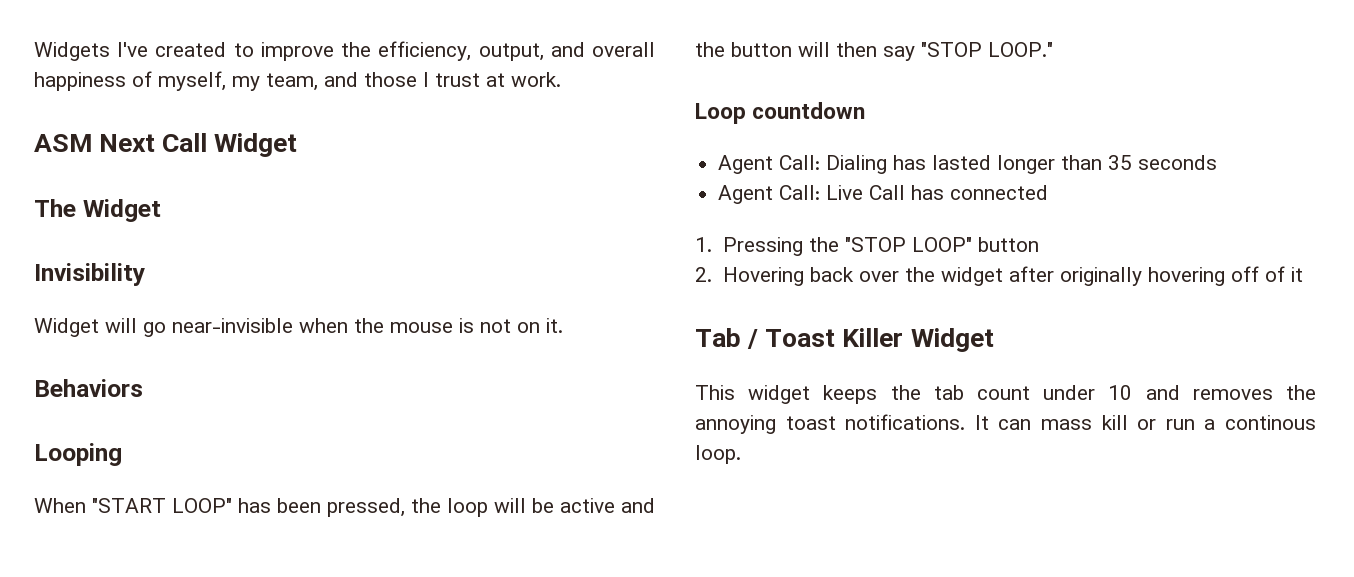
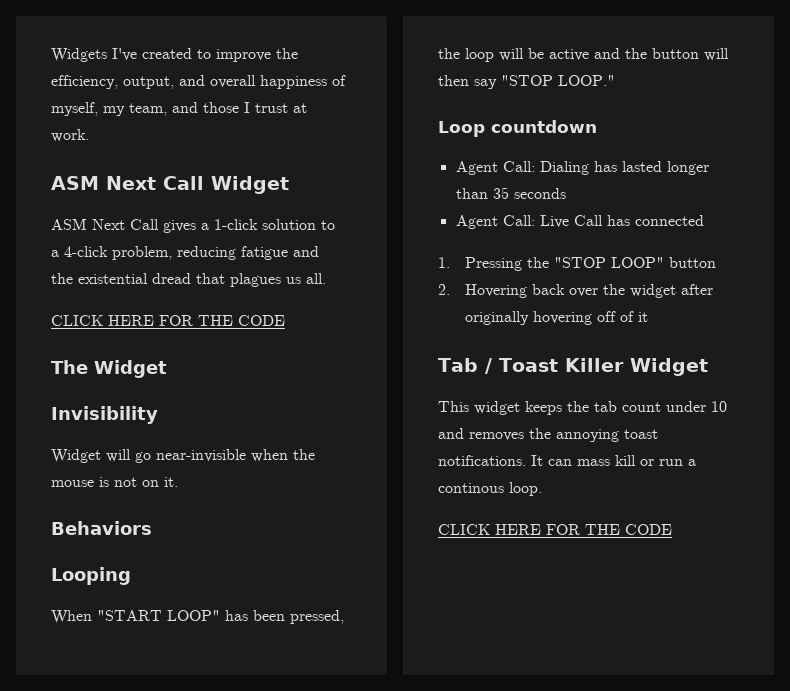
+ ASM Next Call gives a 1-click solution to a 4-click problem, reducing fatigue and the existential dread that plagues us all.
+ CLICK HERE FOR THE CODE
  It can mass kill or run a continous loop.
+ CLICK HERE FOR THE CODE

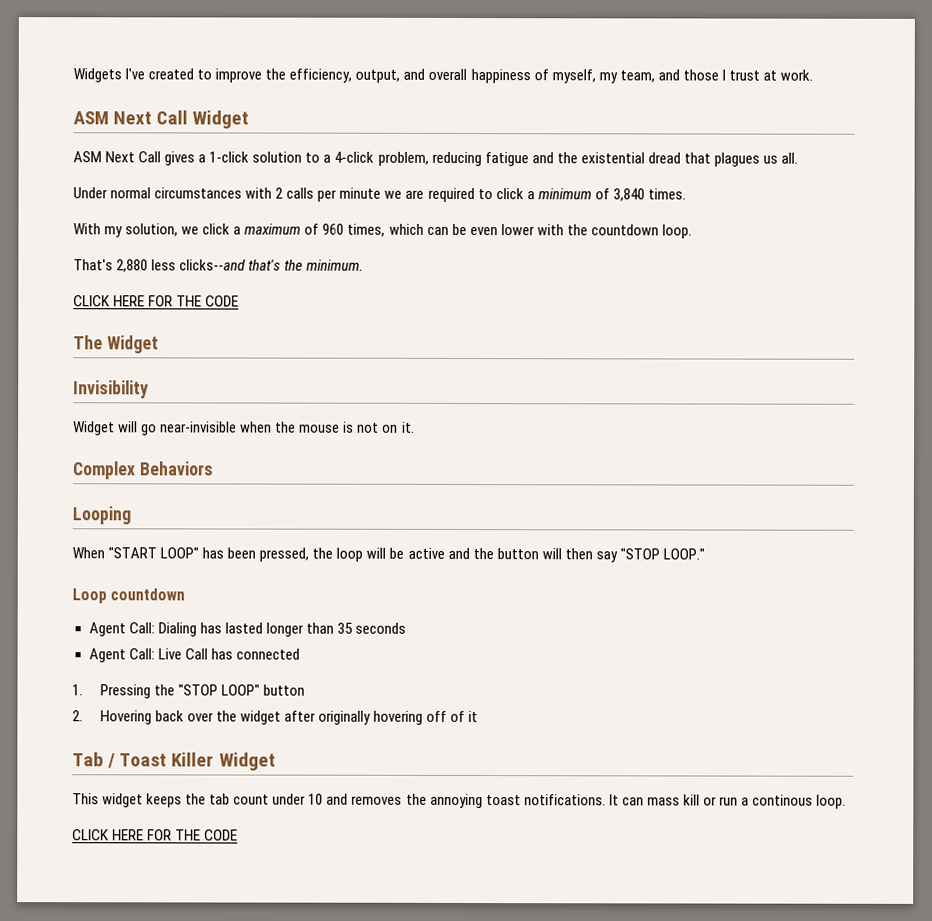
+ Under normal circumstances with 2 calls per minute we are required to click a minimum of 3,840 times.
+ With my solution, we click a maximum of 960 times, which can be even lower with the countdown loop.
+ That's 2,880 less clicks--and that's the minimum.
- Behaviors
+ Complex Behaviors

